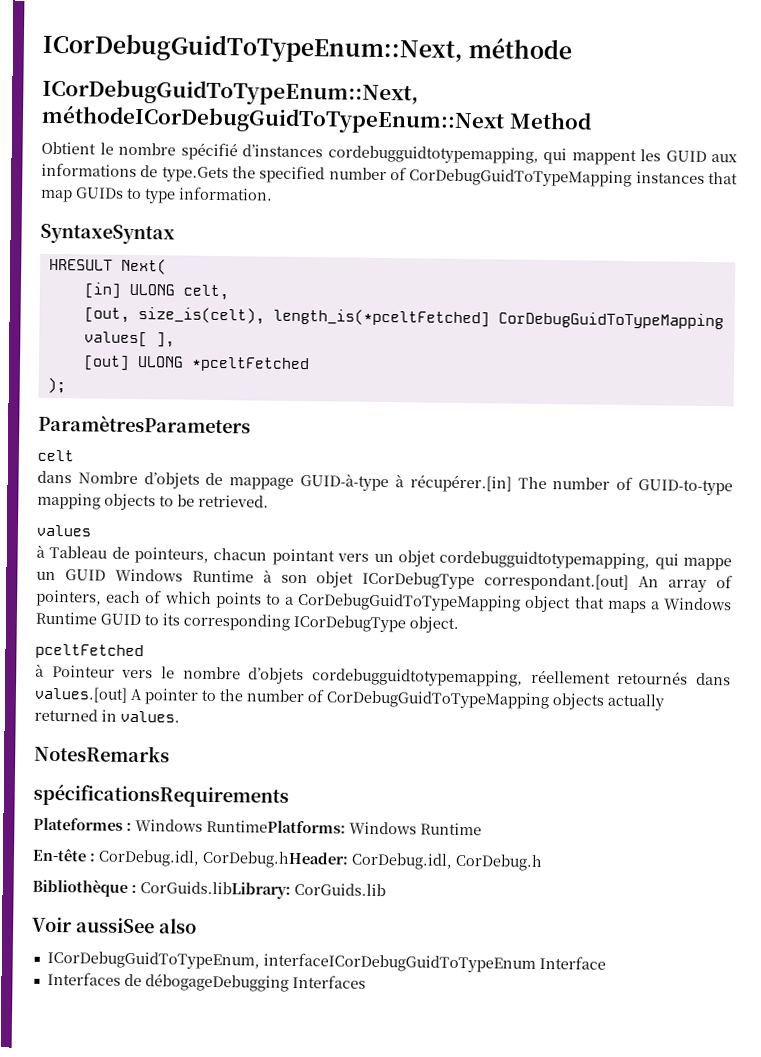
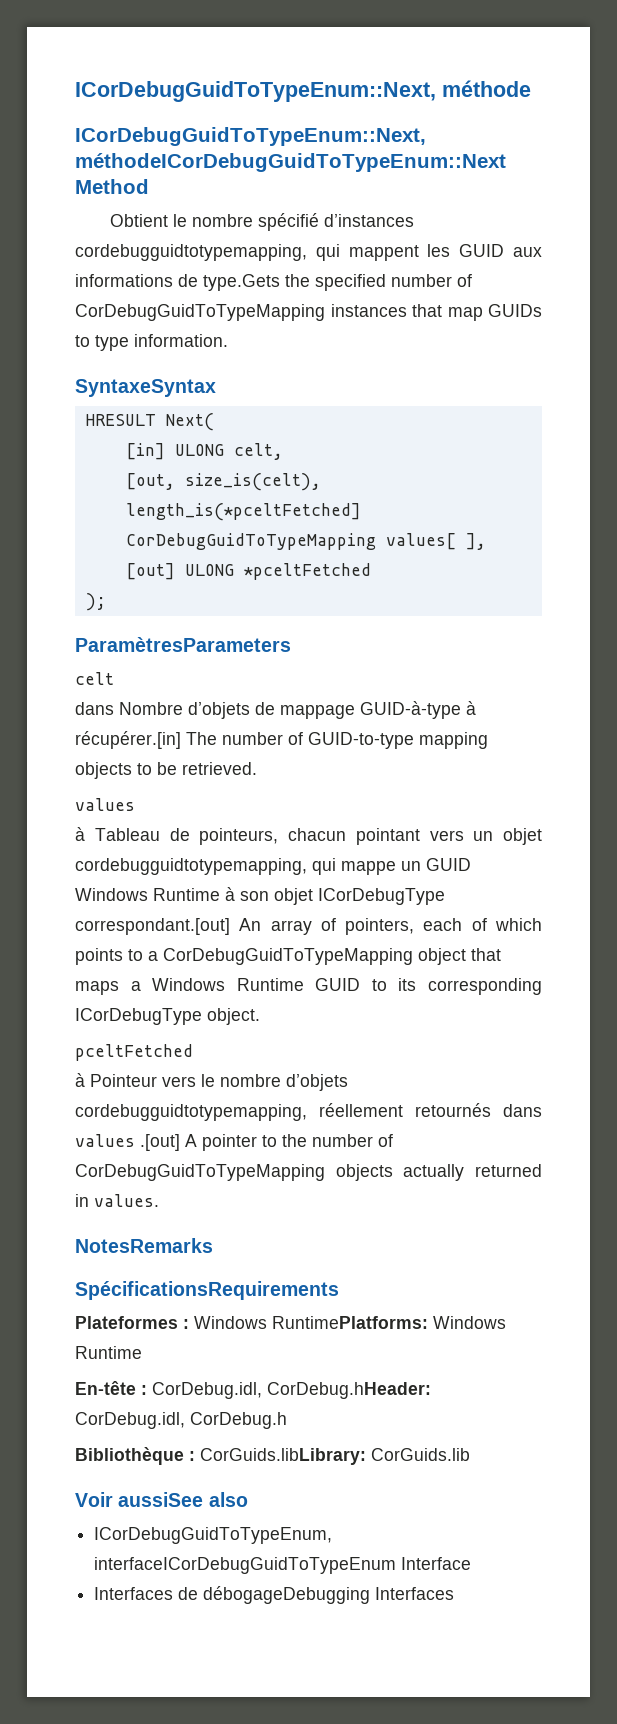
- à Pointeur vers le nombre d’objets cordebugguidtotypemapping, réellement retournés dans values.[out] A pointer to the number of CorDebugGuidToTypeMapping objects actually returned in values.
+ à Pointeur vers le nombre d’objets cordebugguidtotypemapping, réellement retournés dans values .[out] A pointer to the number of CorDebugGuidToTypeMapping objects actually returned in values.
- spécificationsRequirements
+ SpécificationsRequirements

